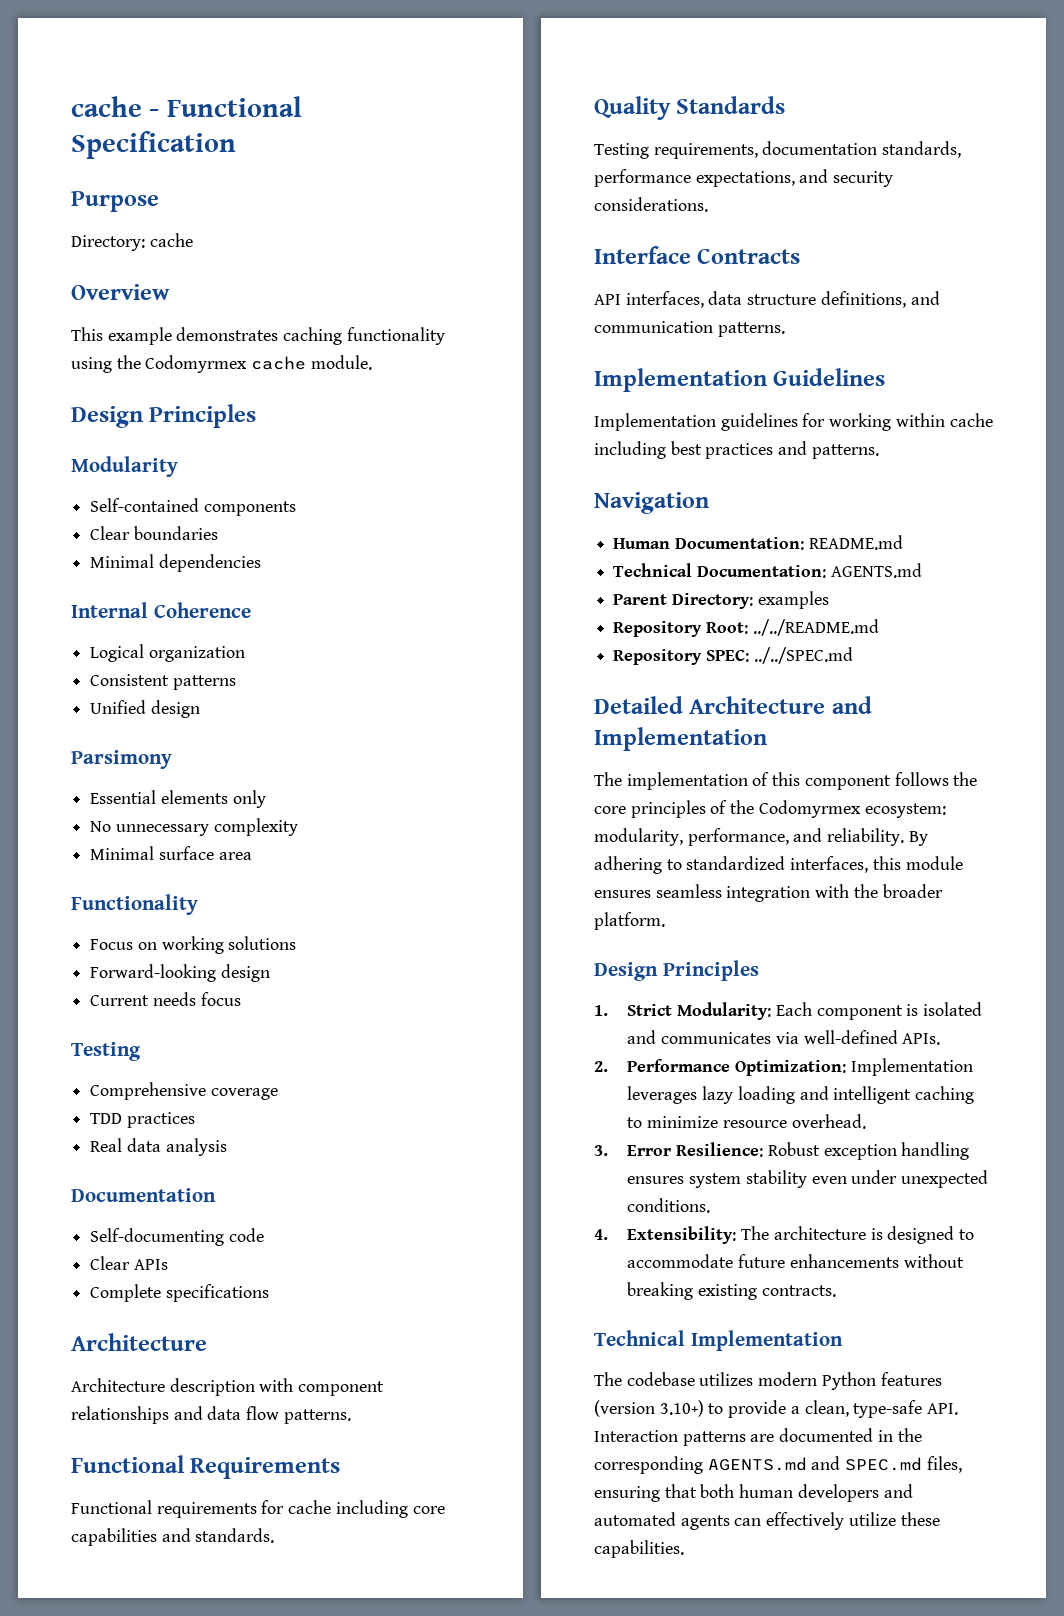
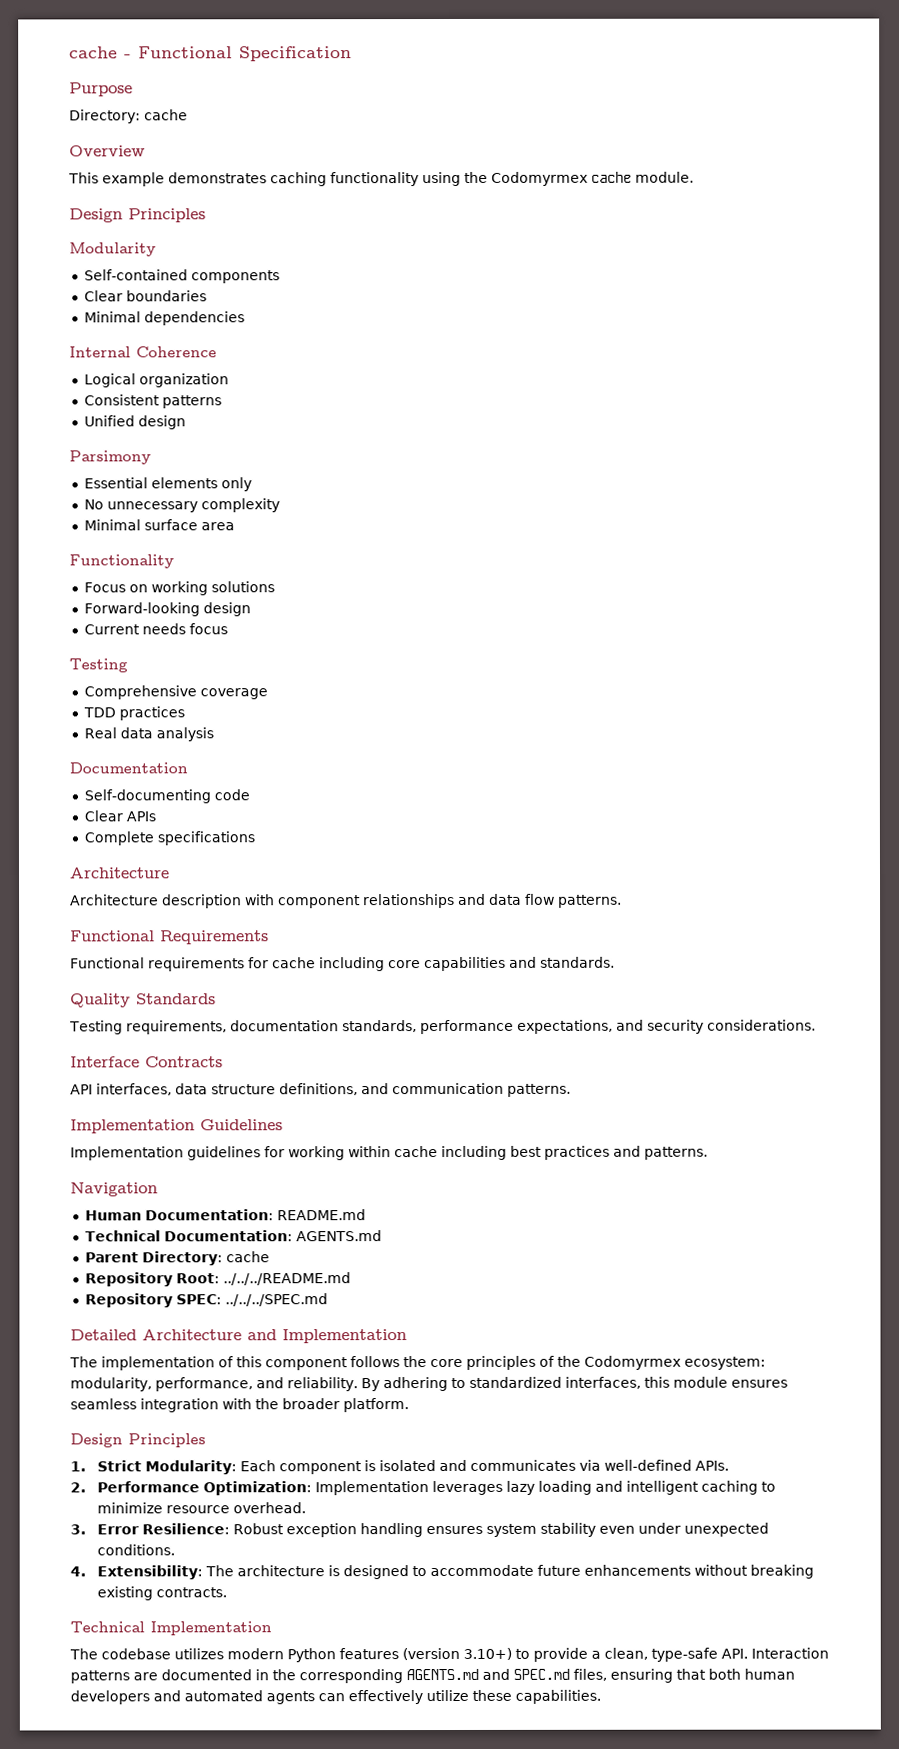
- Parent Directory: examples
+ Parent Directory: cache
- Repository Root: ../../README.md
+ Repository Root: ../../../README.md
- Repository SPEC: ../../SPEC.md
+ Repository SPEC: ../../../SPEC.md

